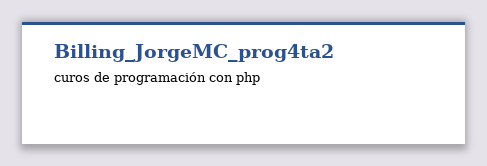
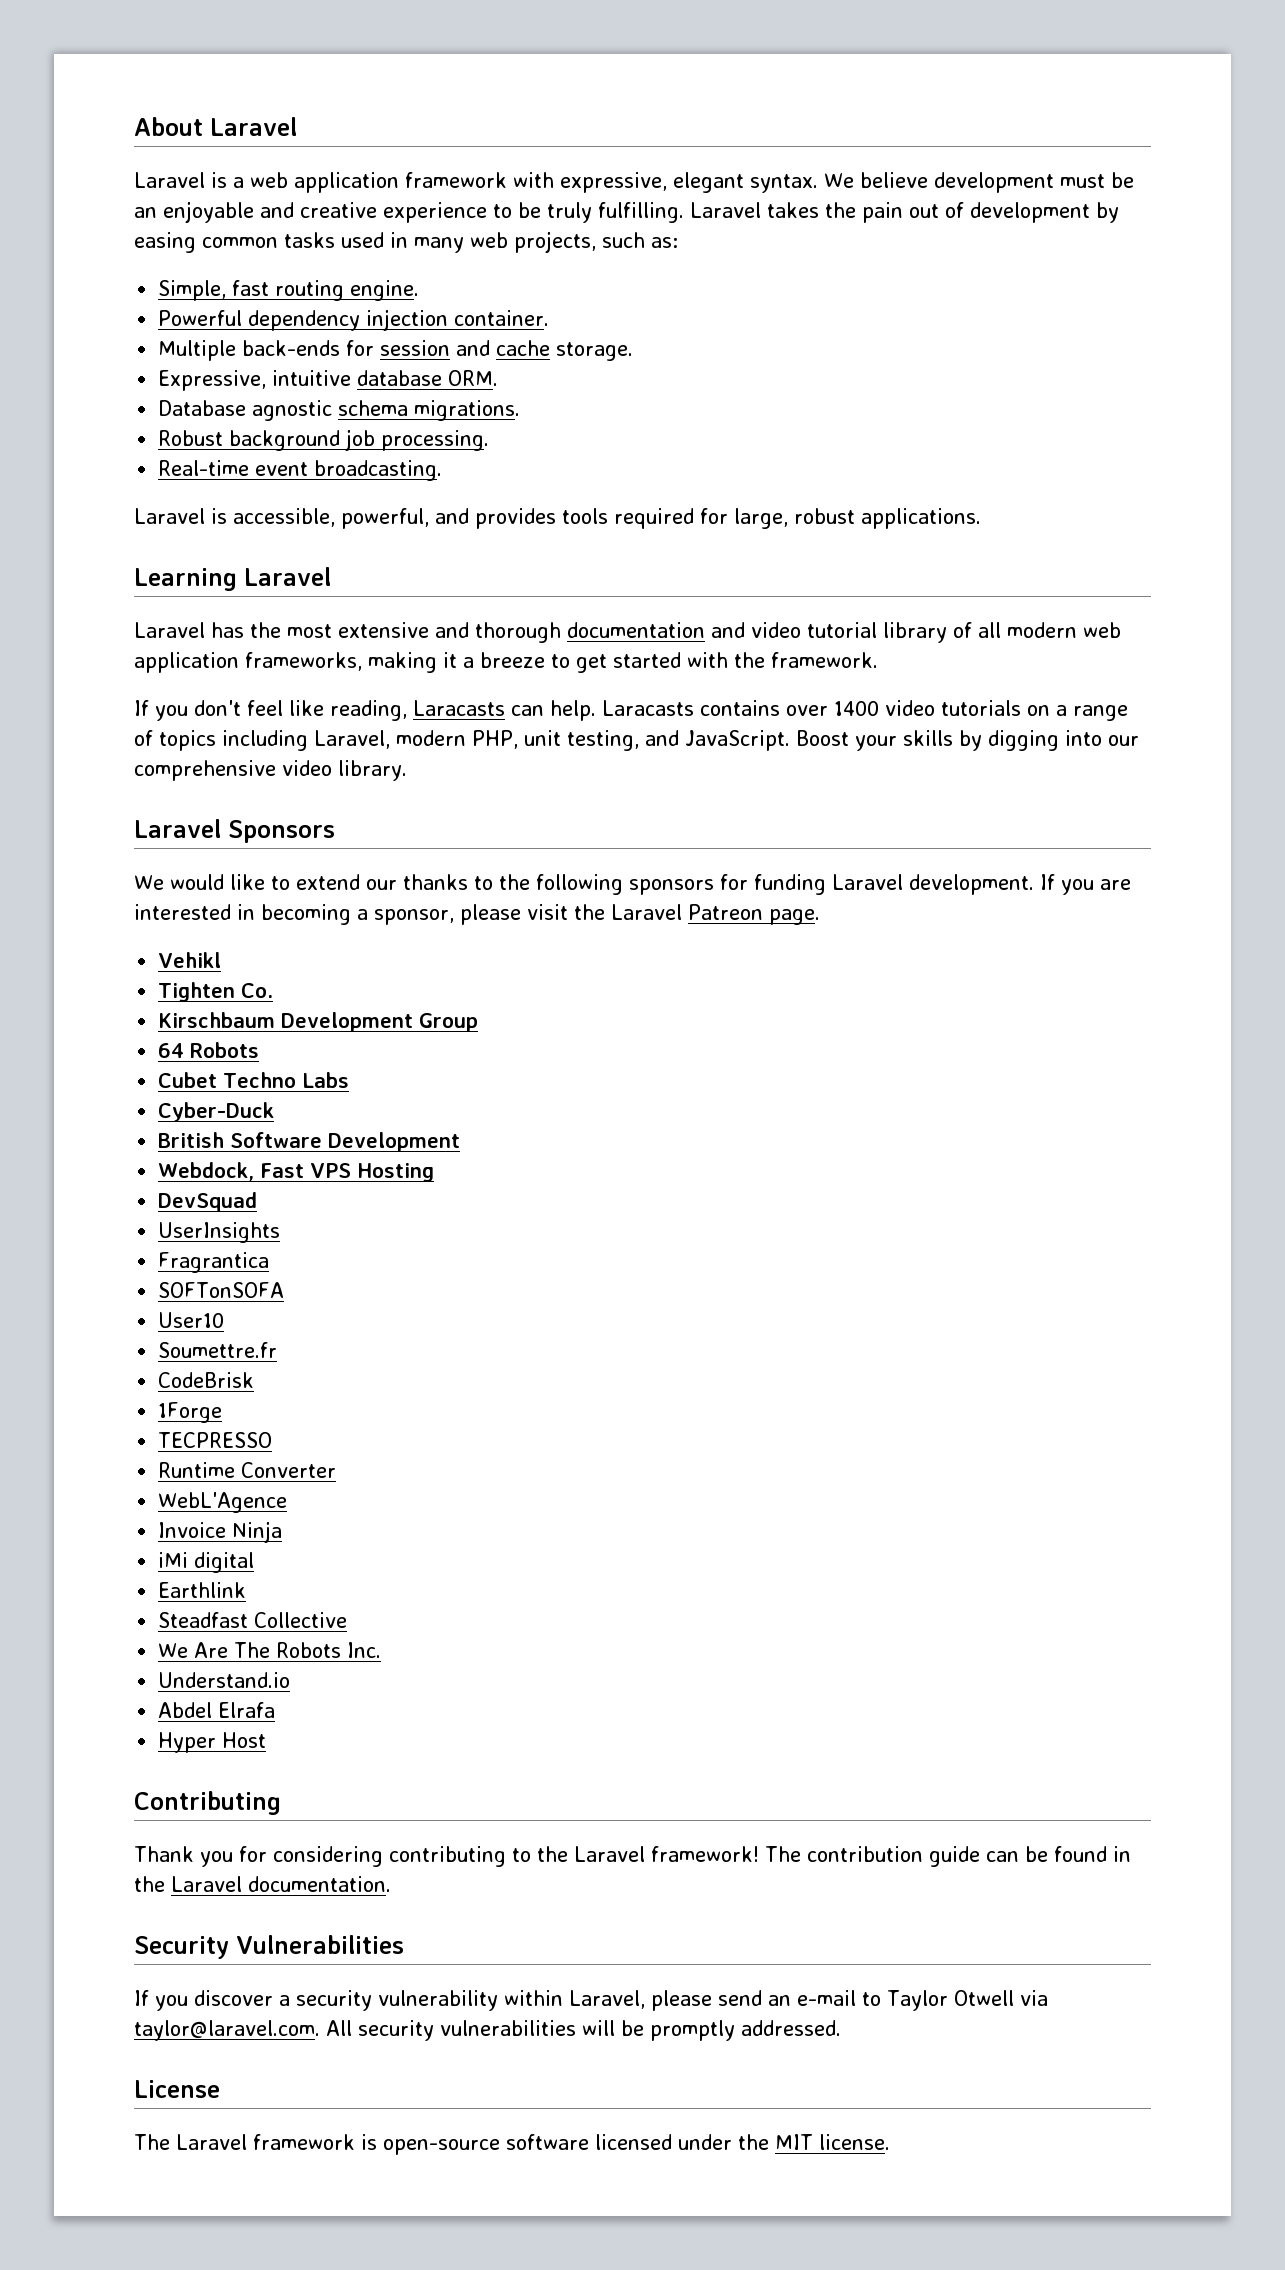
- Billing_JorgeMC_prog4ta2
- curos de programación con php
+ About Laravel
+ Laravel is a web application framework with expressive, elegant syntax. We believe development must be an enjoyable and creative experience to be truly fulfilling. Laravel takes the pain out of development by easing common tasks used in many web projects, such as:
+ Simple, fast routing engine.
+ Powerful dependency injection container.
+ Multiple back-ends for session and cache storage.
+ Expressive, intuitive database ORM.
+ Database agnostic schema migrations.
+ Robust background job processing.
+ Real-time event broadcasting.
+ Laravel is accessible, powerful, and provides tools required for large, robust applications.
+ Learning Laravel
+ Laravel has the most extensive and thorough documentation and video tutorial library of all modern web application frameworks, making it a breeze to get started with the framework.
+ If you don't feel like reading, Laracasts can help. Laracasts contains over 1400 video tutorials on a range of topics including Laravel, modern PHP, unit testing, and JavaScript. Boost your skills by digging into our comprehensive video library.
+ Laravel Sponsors
+ We would like to extend our thanks to the following sponsors for funding Laravel development. If you are interested in becoming a sponsor, please visit the Laravel Patreon page.
+ Vehikl
+ Tighten Co.
+ Kirschbaum Development Group
+ 64 Robots
+ Cubet Techno Labs
+ Cyber-Duck
+ British Software Development
+ Webdock, Fast VPS Hosting
+ DevSquad
+ UserInsights
+ Fragrantica
+ SOFTonSOFA
+ User10
+ Soumettre.fr
+ CodeBrisk
+ 1Forge
+ TECPRESSO
+ Runtime Converter
+ WebL'Agence
+ Invoice Ninja
+ iMi digital
+ Earthlink
+ Steadfast Collective
+ We Are The Robots Inc.
+ Understand.io
+ Abdel Elrafa
+ Hyper Host
+ Contributing
+ Thank you for considering contributing to the Laravel framework! The contribution guide can be found in the Laravel documentation.
+ Security Vulnerabilities
+ If you discover a security vulnerability within Laravel, please send an e-mail to Taylor Otwell via taylor@laravel.com. All security vulnerabilities will be promptly addressed.
+ License
+ The Laravel framework is open-source software licensed under the MIT license.

